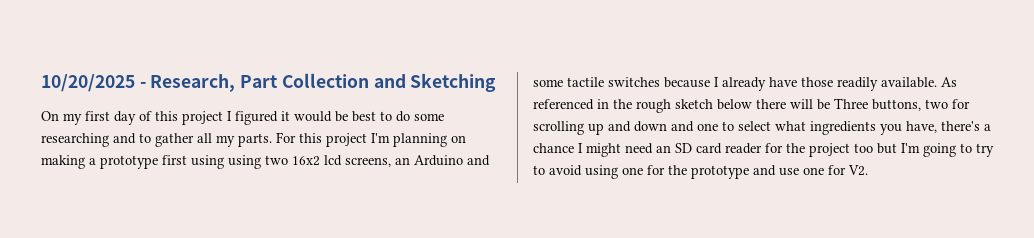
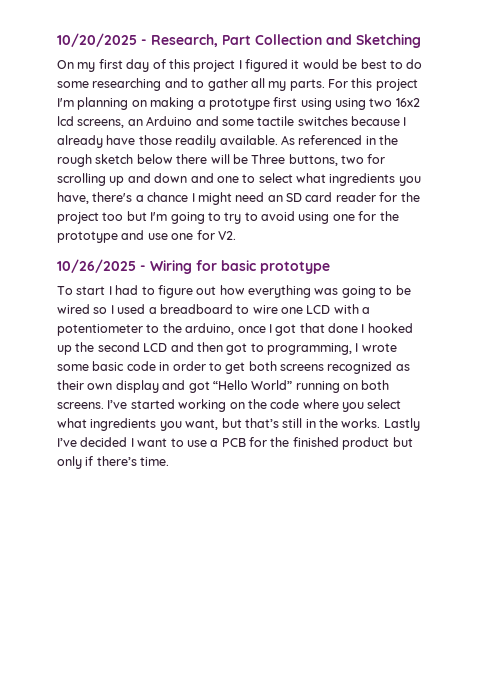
+ 10/26/2025 - Wiring for basic prototype
+ To start I had to figure out how everything was going to be wired so I used a breadboard to wire one LCD with a potentiometer to the arduino, once I got that done I hooked up the second LCD and then got to programming, I wrote some basic code in order to get both screens recognized as their own display and got “Hello World” running on both screens. I’ve started working on the code where you select what ingredients you want, but that’s still in the works. Lastly I’ve decided I want to use a PCB for the finished product but only if there’s time.

